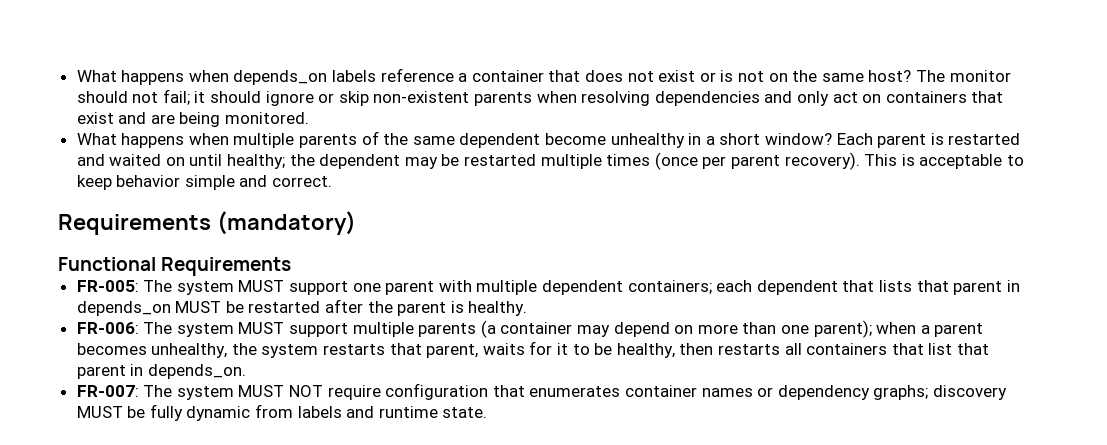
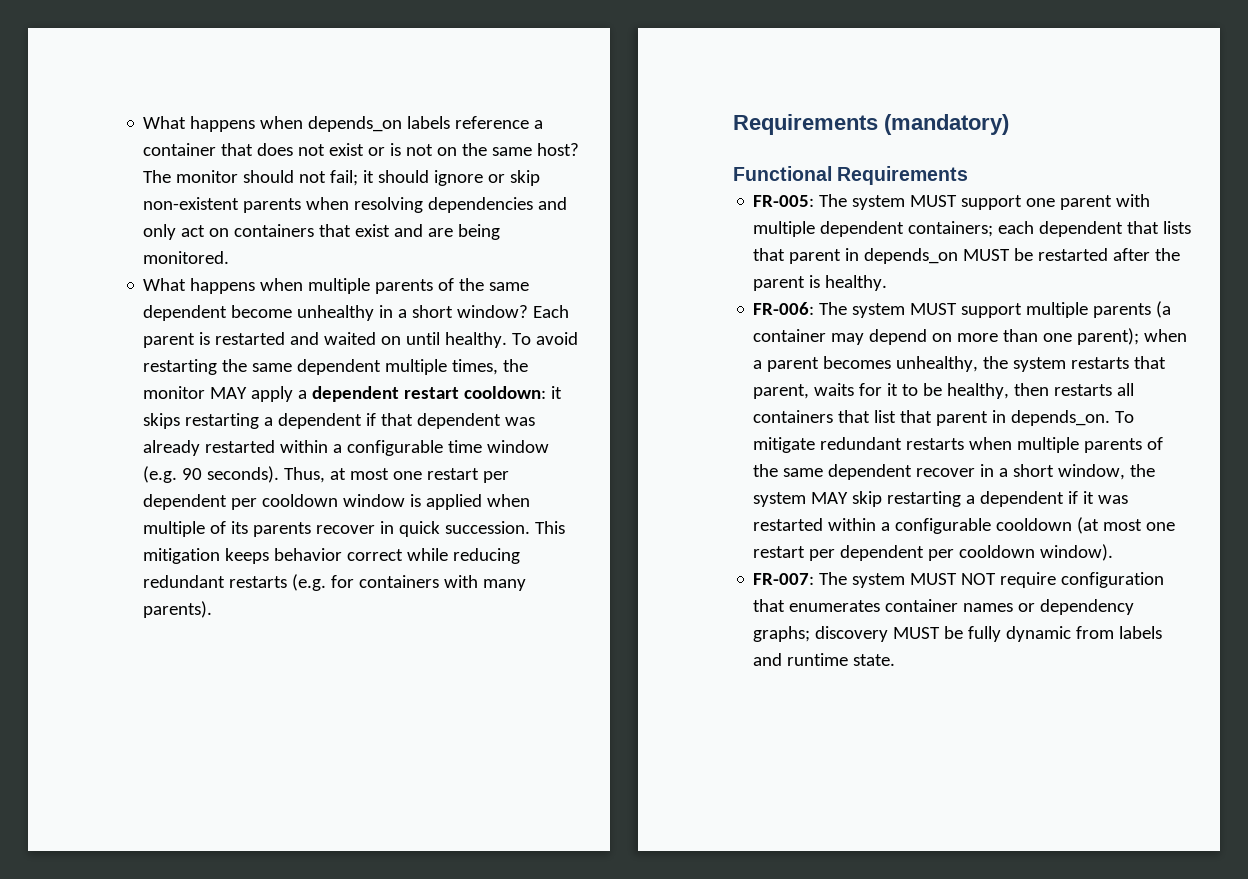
- Each parent is restarted and waited on until healthy; the dependent may be restarted multiple times (once per parent recovery). This is acceptable to keep behavior simple and correct.
+ Each parent is restarted and waited on until healthy. To avoid restarting the same dependent multiple times, the monitor MAY apply a dependent restart cooldown: it skips restarting a dependent if that dependent was already restarted within a configurable time window (e.g. 90 seconds). Thus, at most one restart per dependent per cooldown window is applied when multiple of its parents recover in quick succession. This mitigation keeps behavior correct while reducing redundant restarts (e.g. for containers with many parents).
+ To mitigate redundant restarts when multiple parents of the same dependent recover in a short window, the system MAY skip restarting a dependent if it was restarted within a configurable cooldown (at most one restart per dependent per cooldown window).

